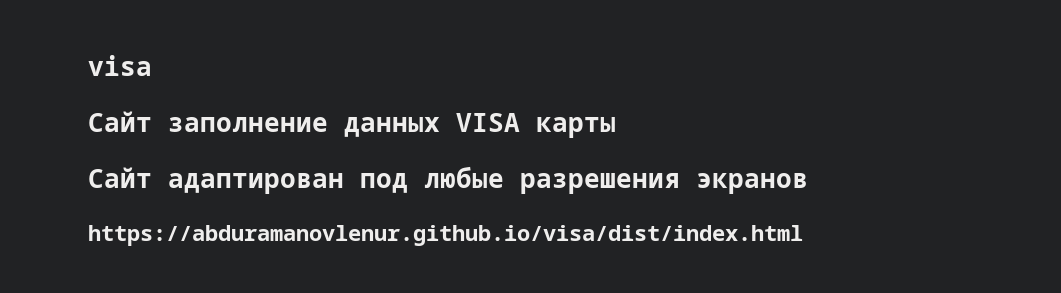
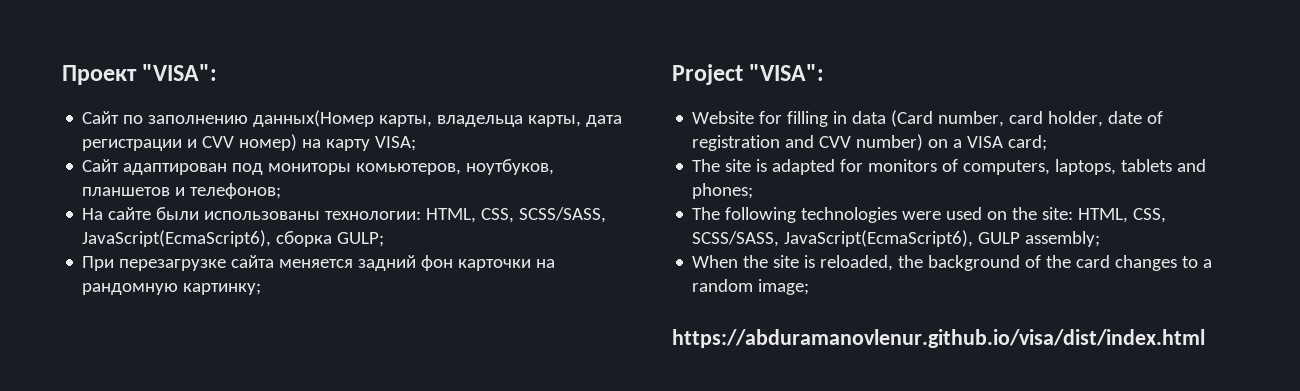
- visa
- Сайт заполнение данных VISA карты
- Сайт адаптирован под любые разрешения экранов
+ Проект "VISA":
+ Сайт по заполнению данных(Номер карты, владельца карты, дата регистрации и CVV номер) на карту VISA;
+ Сайт адаптирован под мониторы комьютеров, ноутбуков, планшетов и телефонов;
+ На сайте были использованы технологии: HTML, CSS, SCSS/SASS, JavaScript(EcmaScript6), сборка GULP;
+ При перезагрузке сайта меняется задний фон карточки на рандомную картинку;
+ Project "VISA":
+ Website for filling in data (Card number, card holder, date of registration and CVV number) on a VISA card;
+ The site is adapted for monitors of computers, laptops, tablets and phones;
+ The following technologies were used on the site: HTML, CSS, SCSS/SASS, JavaScript(EcmaScript6), GULP assembly;
+ When the site is reloaded, the background of the card changes to a random image;

